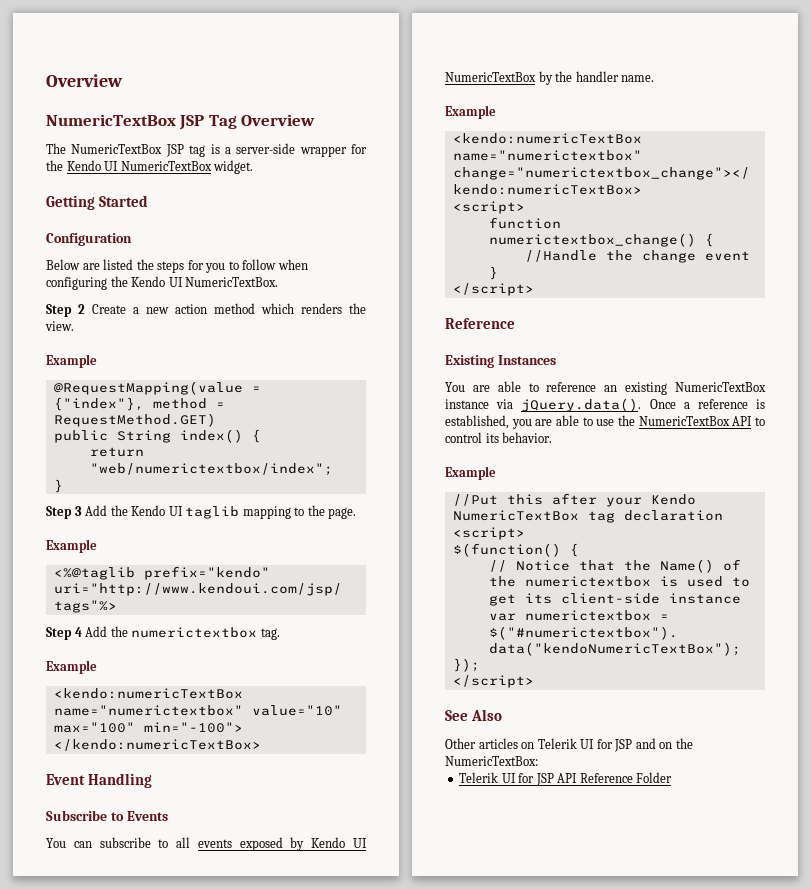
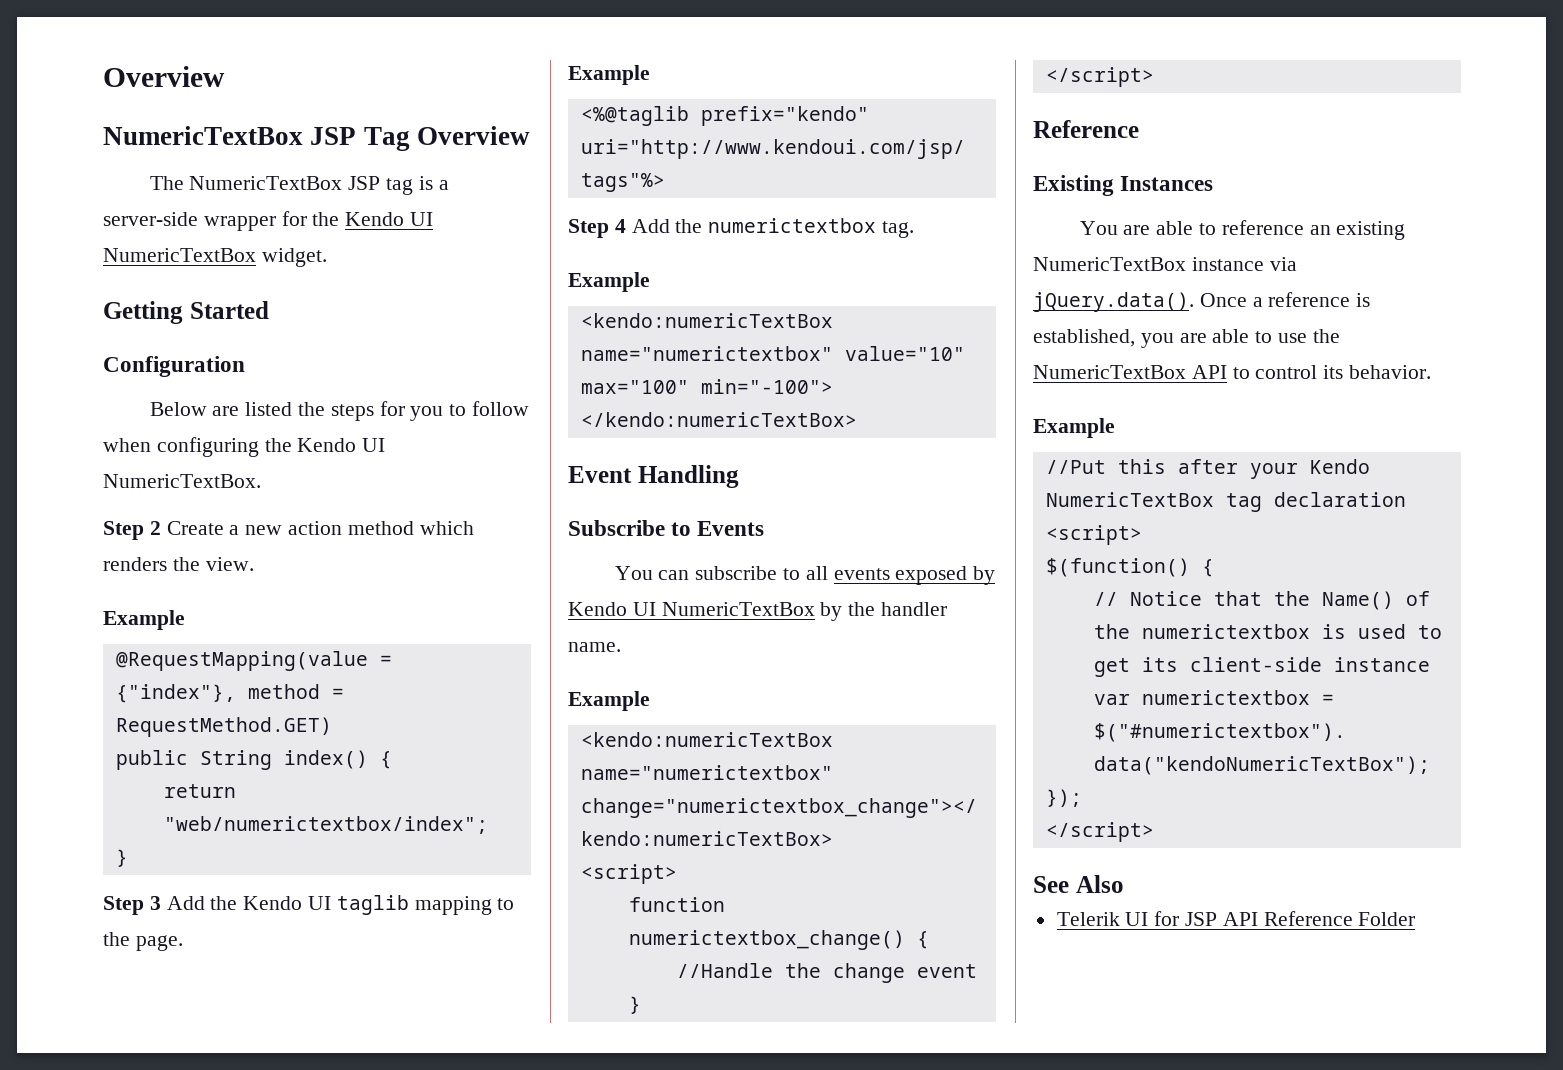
- Other articles on Telerik UI for JSP and on the NumericTextBox:

